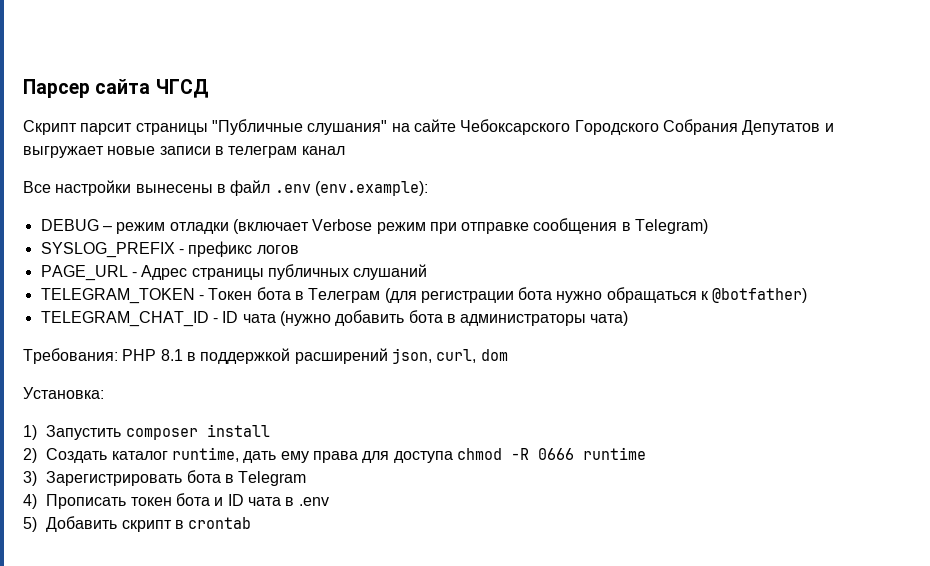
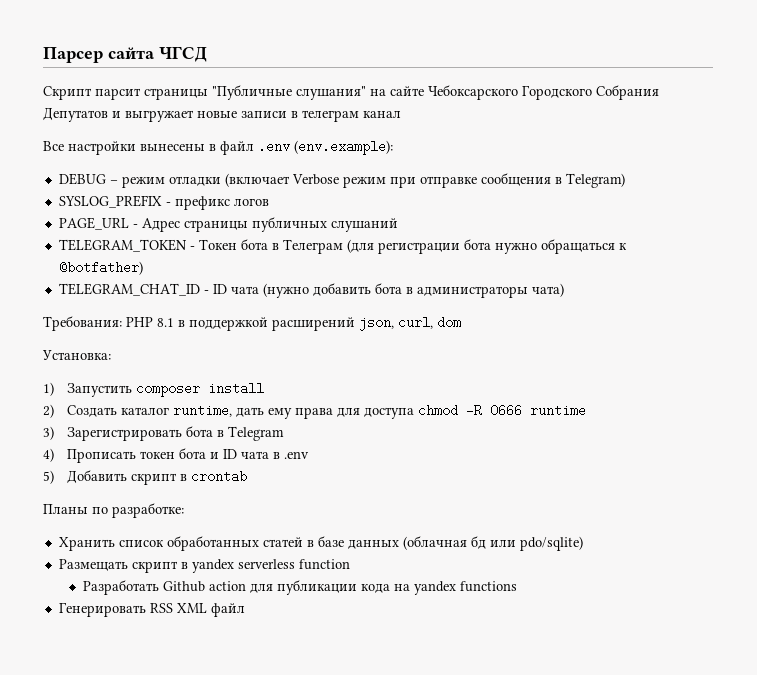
+ Планы по разработке:
+ Хранить список обработанных статей в базе данных (облачная бд или pdo/sqlite)
+ Размещать скрипт в yandex serverless function
+ Разработать Github action для публикации кода на yandex functions
+ Генерировать RSS XML файл

